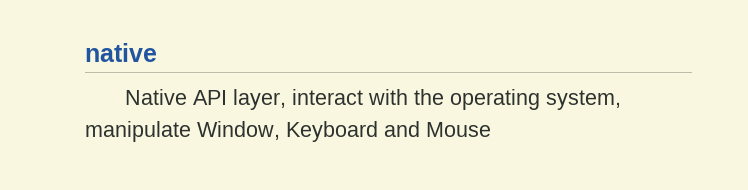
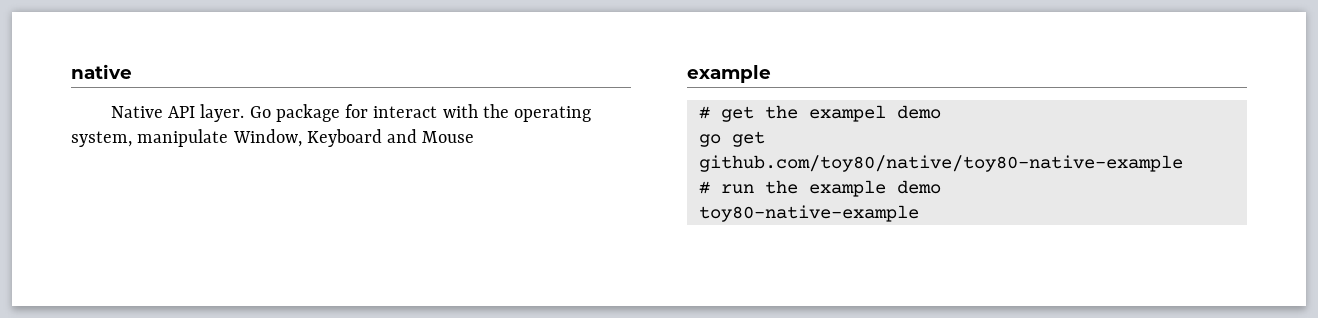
- Native API layer, interact with the operating system, manipulate Window, Keyboard and Mouse
+ Native API layer. Go package for interact with the operating system, manipulate Window, Keyboard and Mouse
+ example
+ # get the exampel demo
+ go get github.com/toy80/native/toy80-native-example
+ # run the example demo
+ toy80-native-example

